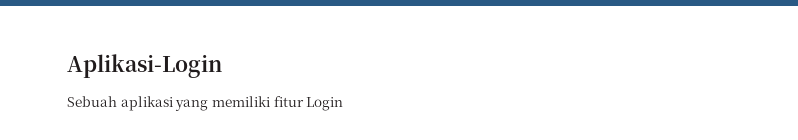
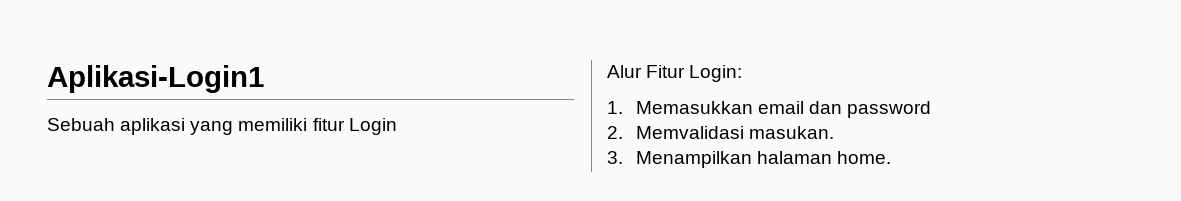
- Aplikasi-Login
+ Aplikasi-Login1
+ Alur Fitur Login:
+ 1. Memasukkan email dan password
+ 2. Memvalidasi masukan.
+ 3. Menampilkan halaman home.

